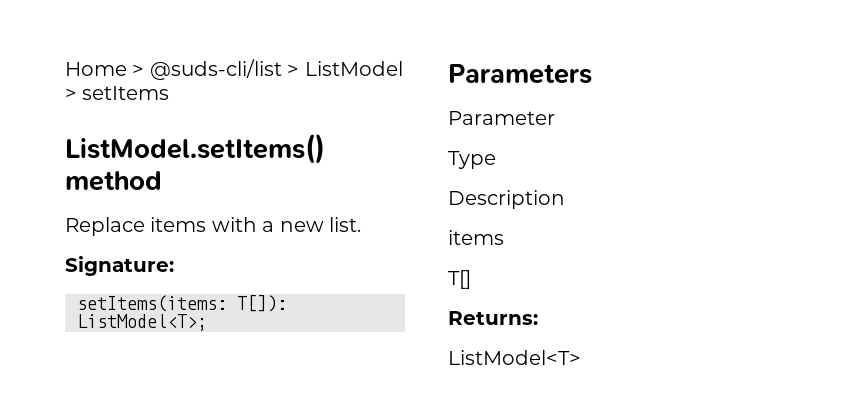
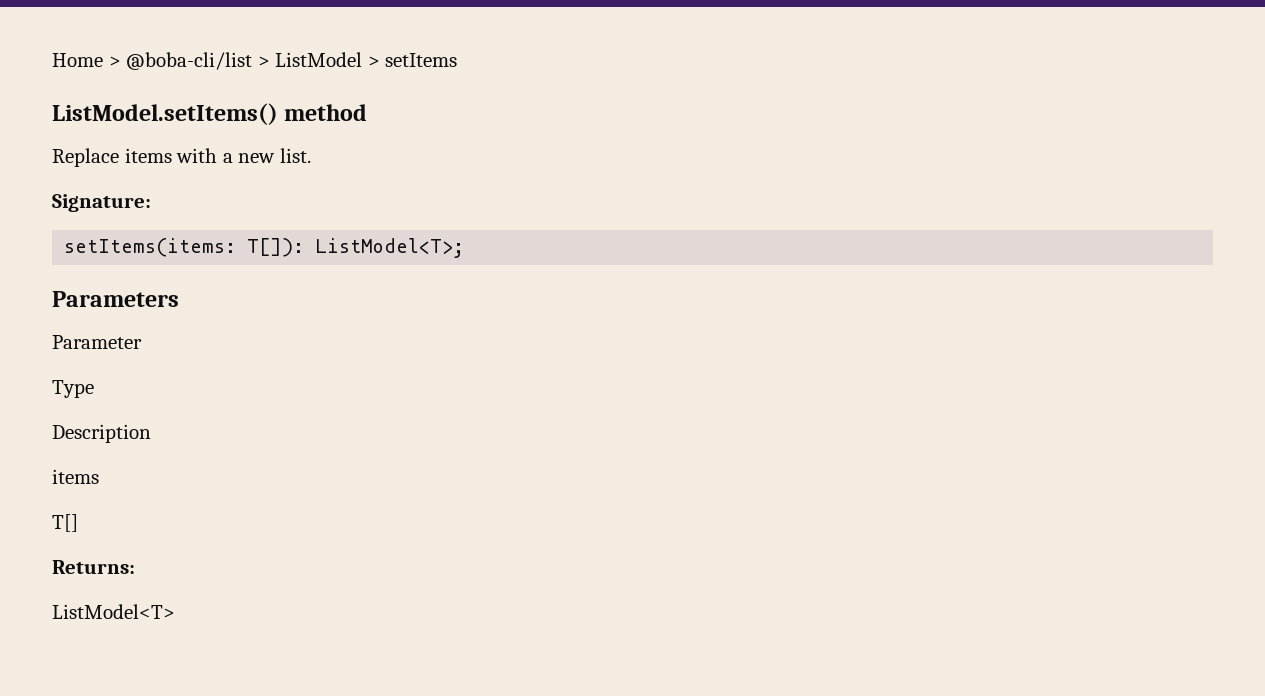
- Home > @suds-cli/list > ListModel > setItems
+ Home > @boba-cli/list > ListModel > setItems

